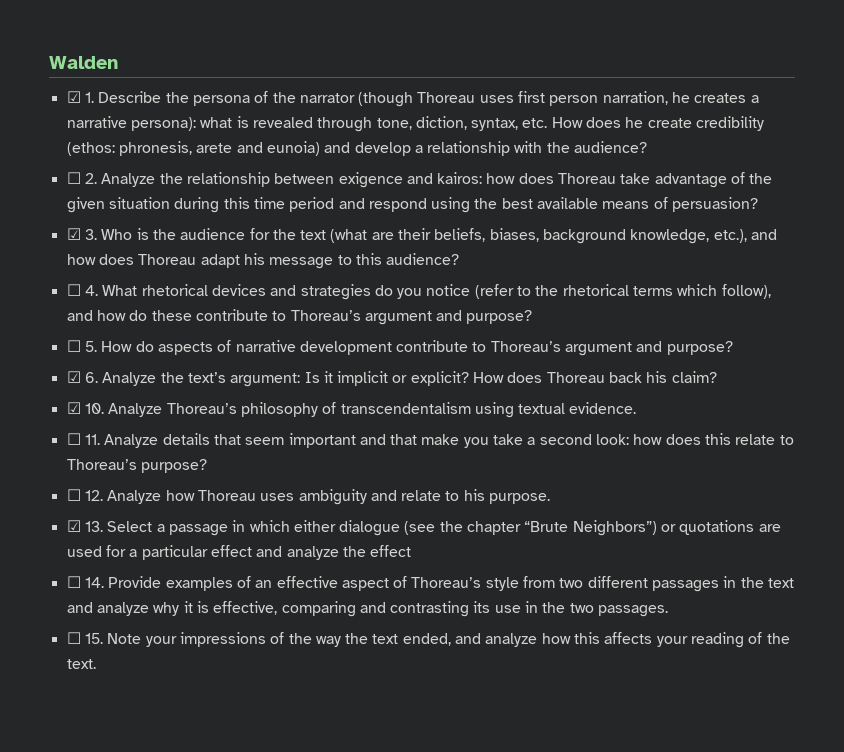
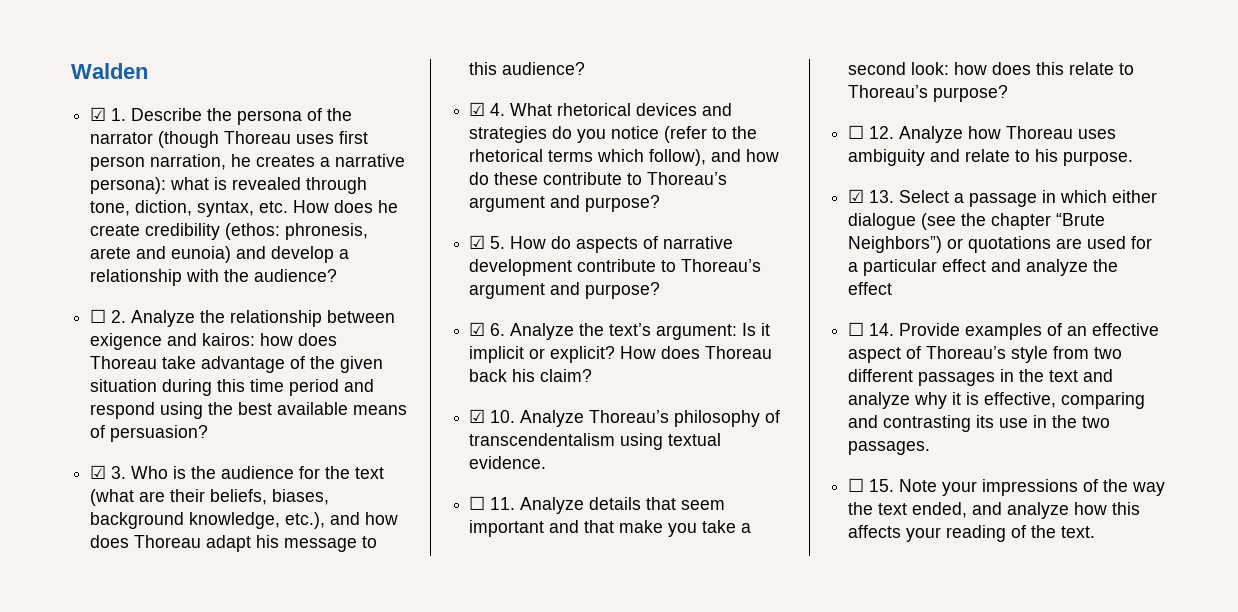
- ☐ 4. What rhetorical devices and strategies do you notice (refer to the rhetorical terms which follow), and how do these contribute to Thoreau’s argument and purpose?
+ ☑ 4. What rhetorical devices and strategies do you notice (refer to the rhetorical terms which follow), and how do these contribute to Thoreau’s argument and purpose?
- ☐ 5. How do aspects of narrative development contribute to Thoreau’s argument and purpose?
+ ☑ 5. How do aspects of narrative development contribute to Thoreau’s argument and purpose?

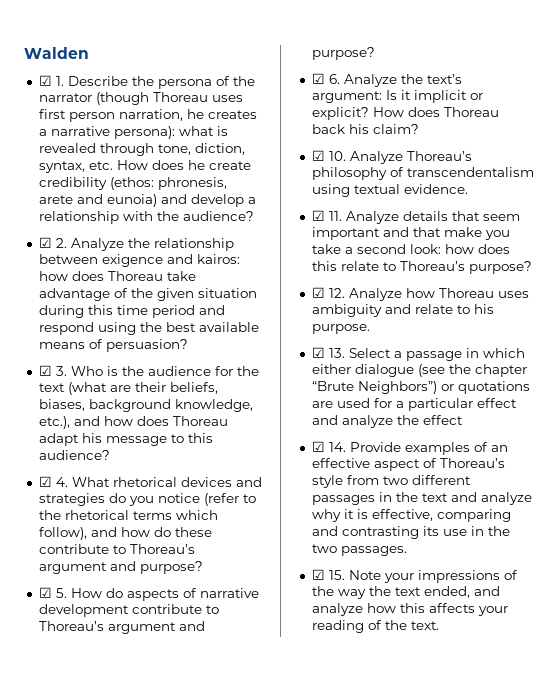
- ☐ 2. Analyze the relationship between exigence and kairos: how does Thoreau take advantage of the given situation during this time period and respond using the best available means of persuasion?
+ ☑ 2. Analyze the relationship between exigence and kairos: how does Thoreau take advantage of the given situation during this time period and respond using the best available means of persuasion?
- ☐ 11. Analyze details that seem important and that make you take a second look: how does this relate to Thoreau’s purpose?
+ ☑ 11. Analyze details that seem important and that make you take a second look: how does this relate to Thoreau’s purpose?
- ☐ 12. Analyze how Thoreau uses ambiguity and relate to his purpose.
+ ☑ 12. Analyze how Thoreau uses ambiguity and relate to his purpose.
- ☐ 14. Provide examples of an effective aspect of Thoreau’s style from two different passages in the text and analyze why it is effective, comparing and contrasting its use in the two passages.
+ ☑ 14. Provide examples of an effective aspect of Thoreau’s style from two different passages in the text and analyze why it is effective, comparing and contrasting its use in the two passages.
- ☐ 15. Note your impressions of the way the text ended, and analyze how this affects your reading of the text.
+ ☑ 15. Note your impressions of the way the text ended, and analyze how this affects your reading of the text.

